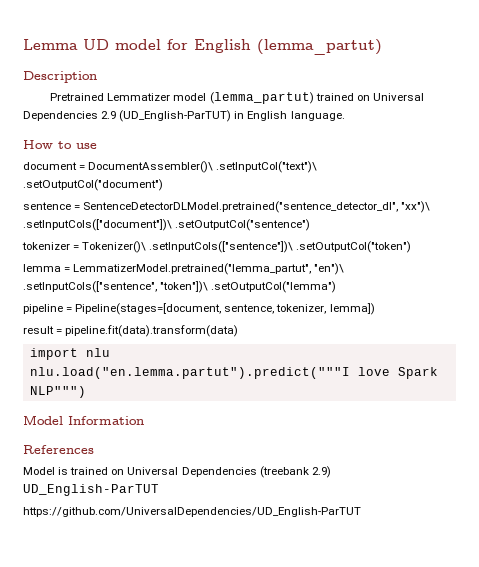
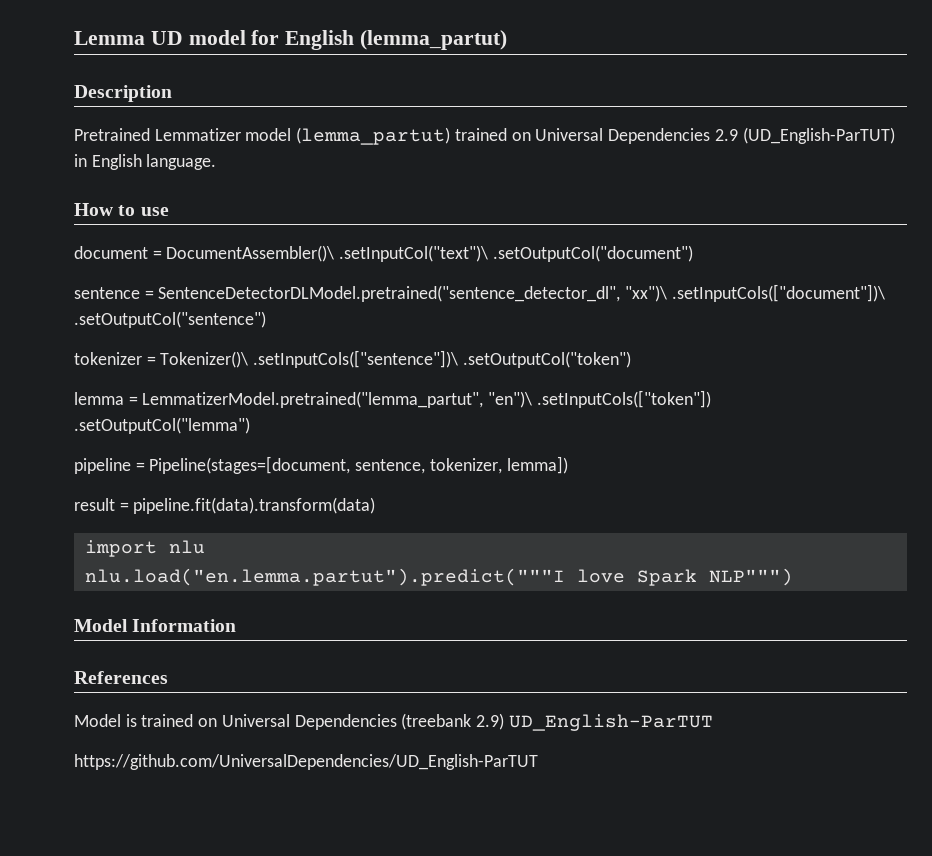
- lemma = LemmatizerModel.pretrained("lemma_partut", "en")\ .setInputCols(["sentence", "token"])\ .setOutputCol("lemma")
+ lemma = LemmatizerModel.pretrained("lemma_partut", "en")\ .setInputCols(["token"])
+ .setOutputCol("lemma")

